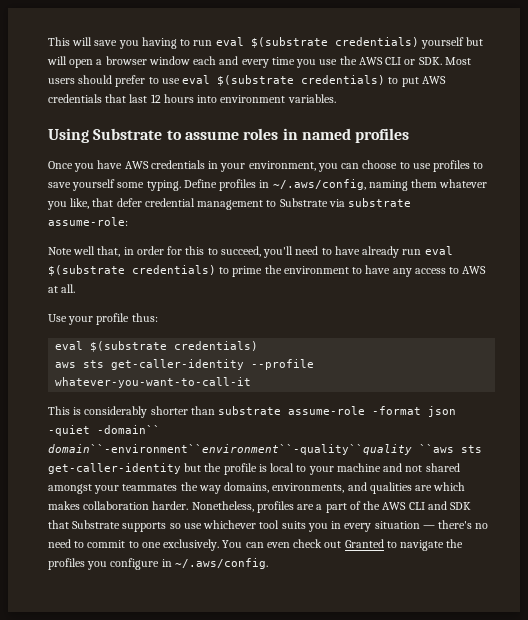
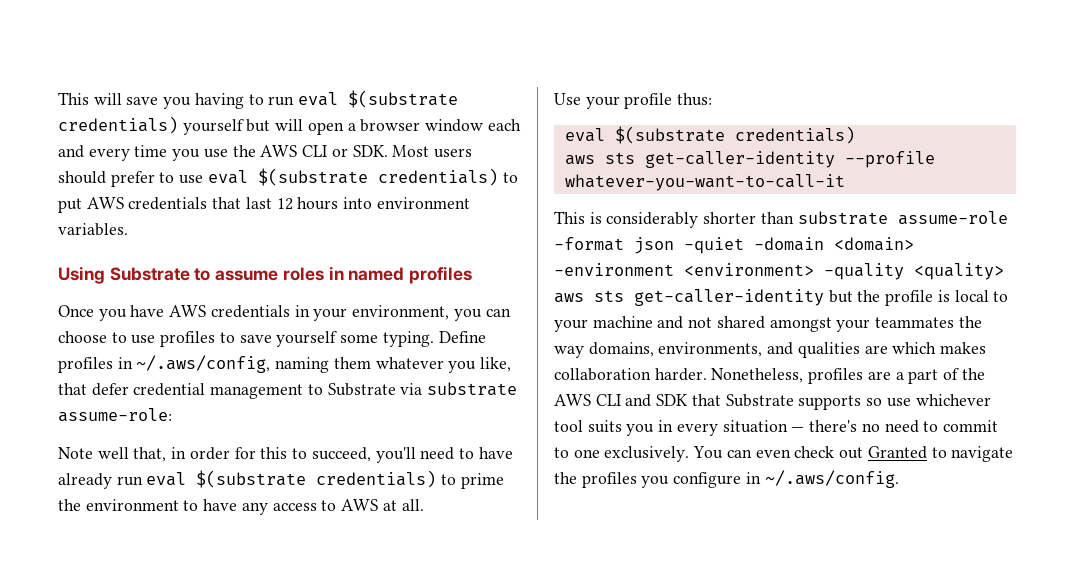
- This is considerably shorter than substrate assume-role -format json -quiet -domain`` domain``-environment``environment``-quality``quality ``aws sts get-caller-identity but the profile is local to your machine and not shared amongst your teammates the way domains, environments, and qualities are which makes collaboration harder.
+ This is considerably shorter than substrate assume-role -format json -quiet -domain <domain> -environment <environment> -quality <quality> aws sts get-caller-identity but the profile is local to your machine and not shared amongst your teammates the way domains, environments, and qualities are which makes collaboration harder.

